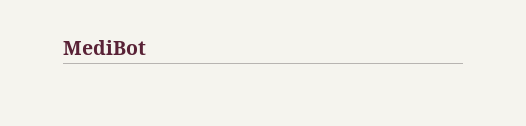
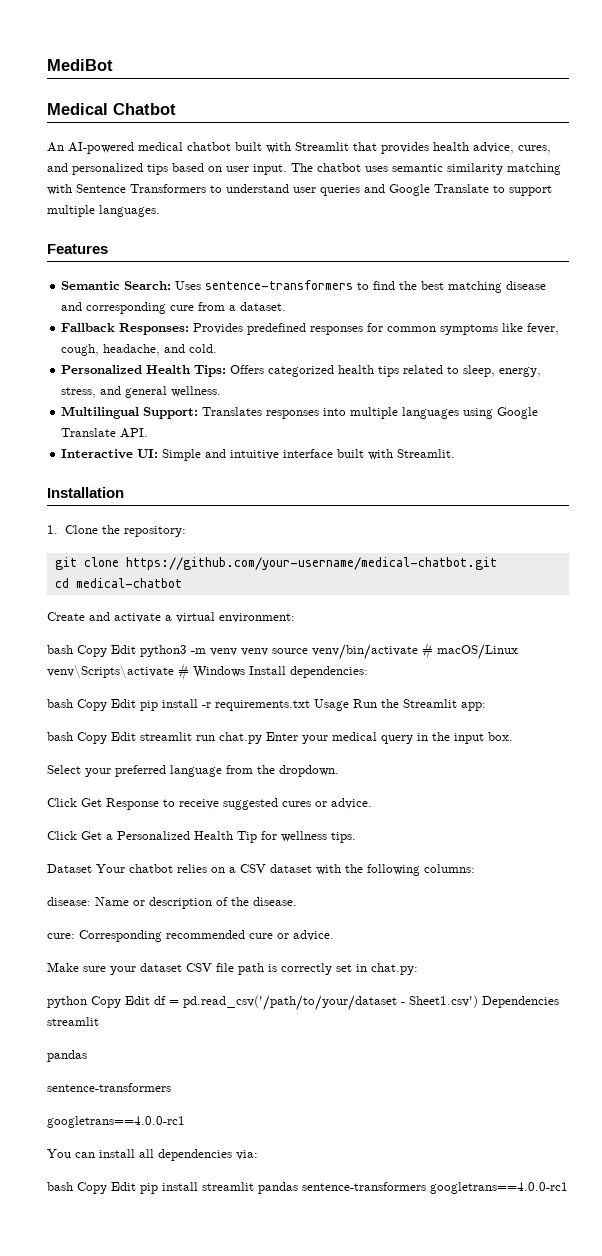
+ Medical Chatbot
+ An AI-powered medical chatbot built with Streamlit that provides health advice, cures, and personalized tips based on user input. The chatbot uses semantic similarity matching with Sentence Transformers to understand user queries and Google Translate to support multiple languages.
+ Features
+ Semantic Search: Uses sentence-transformers to find the best matching disease and corresponding cure from a dataset.
+ Fallback Responses: Provides predefined responses for common symptoms like fever, cough, headache, and cold.
+ Personalized Health Tips: Offers categorized health tips related to sleep, energy, stress, and general wellness.
+ Multilingual Support: Translates responses into multiple languages using Google Translate API.
+ Interactive UI: Simple and intuitive interface built with Streamlit.
+ Installation
+ 1. Clone the repository:
+ git clone https://github.com/your-username/medical-chatbot.git
+ cd medical-chatbot
+ Create and activate a virtual environment:
+ bash Copy Edit python3 -m venv venv source venv/bin/activate # macOS/Linux venv\Scripts\activate # Windows Install dependencies:
+ bash Copy Edit pip install -r requirements.txt Usage Run the Streamlit app:
+ bash Copy Edit streamlit run chat.py Enter your medical query in the input box.
+ Select your preferred language from the dropdown.
+ Click Get Response to receive suggested cures or advice.
+ Click Get a Personalized Health Tip for wellness tips.
+ Dataset Your chatbot relies on a CSV dataset with the following columns:
+ disease: Name or description of the disease.
+ cure: Corresponding recommended cure or advice.
+ Make sure your dataset CSV file path is correctly set in chat.py:
+ python Copy Edit df = pd.read_csv('/path/to/your/dataset - Sheet1.csv') Dependencies streamlit
+ pandas
+ sentence-transformers
+ googletrans==4.0.0-rc1
+ You can install all dependencies via:
+ bash Copy Edit pip install streamlit pandas sentence-transformers googletrans==4.0.0-rc1

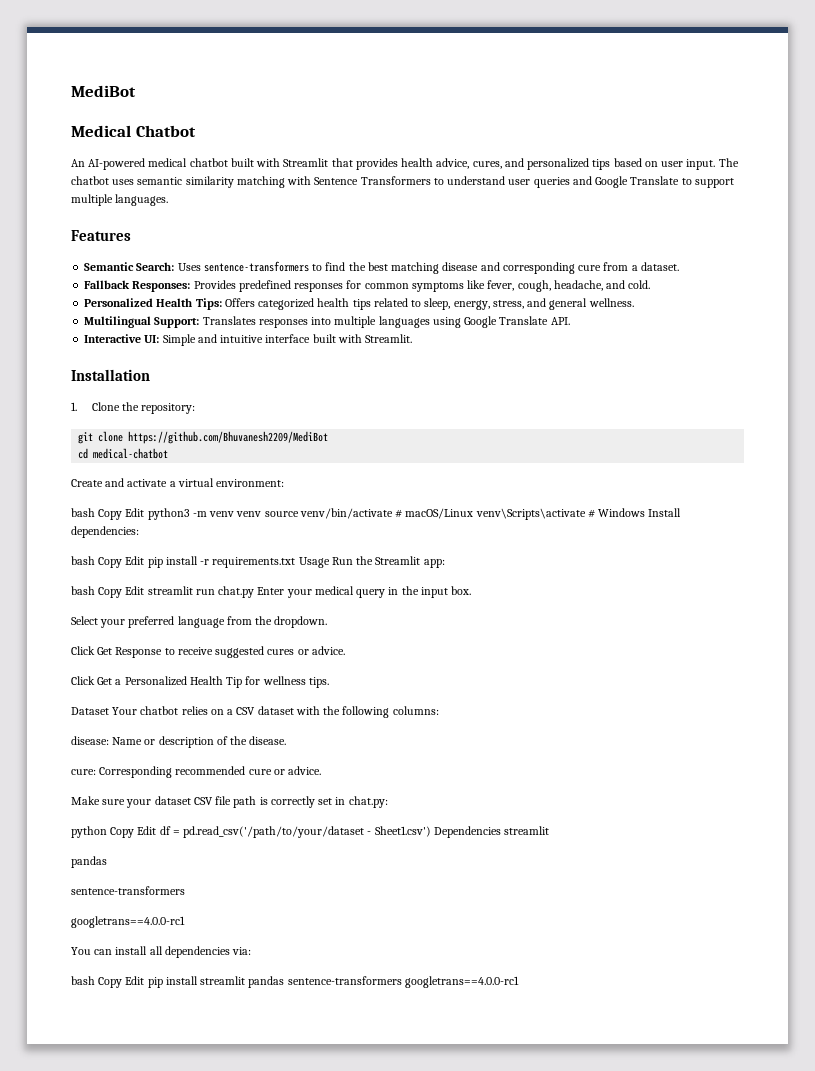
- git clone https://github.com/your-username/medical-chatbot.git
+ git clone https://github.com/Bhuvanesh2209/MediBot

